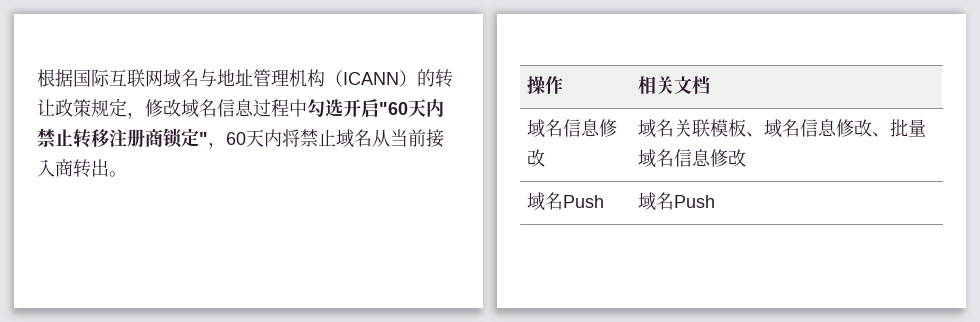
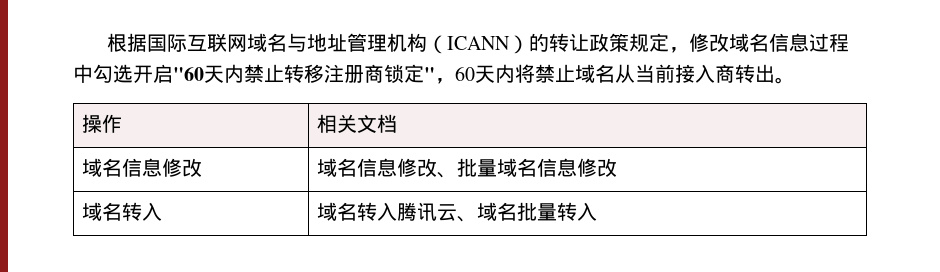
- 域名信息修改 | 域名关联模板、域名信息修改、批量域名信息修改
+ 域名信息修改 | 域名信息修改、批量域名信息修改
- 域名Push | 域名Push
+ 域名转入 | 域名转入腾讯云、域名批量转入

